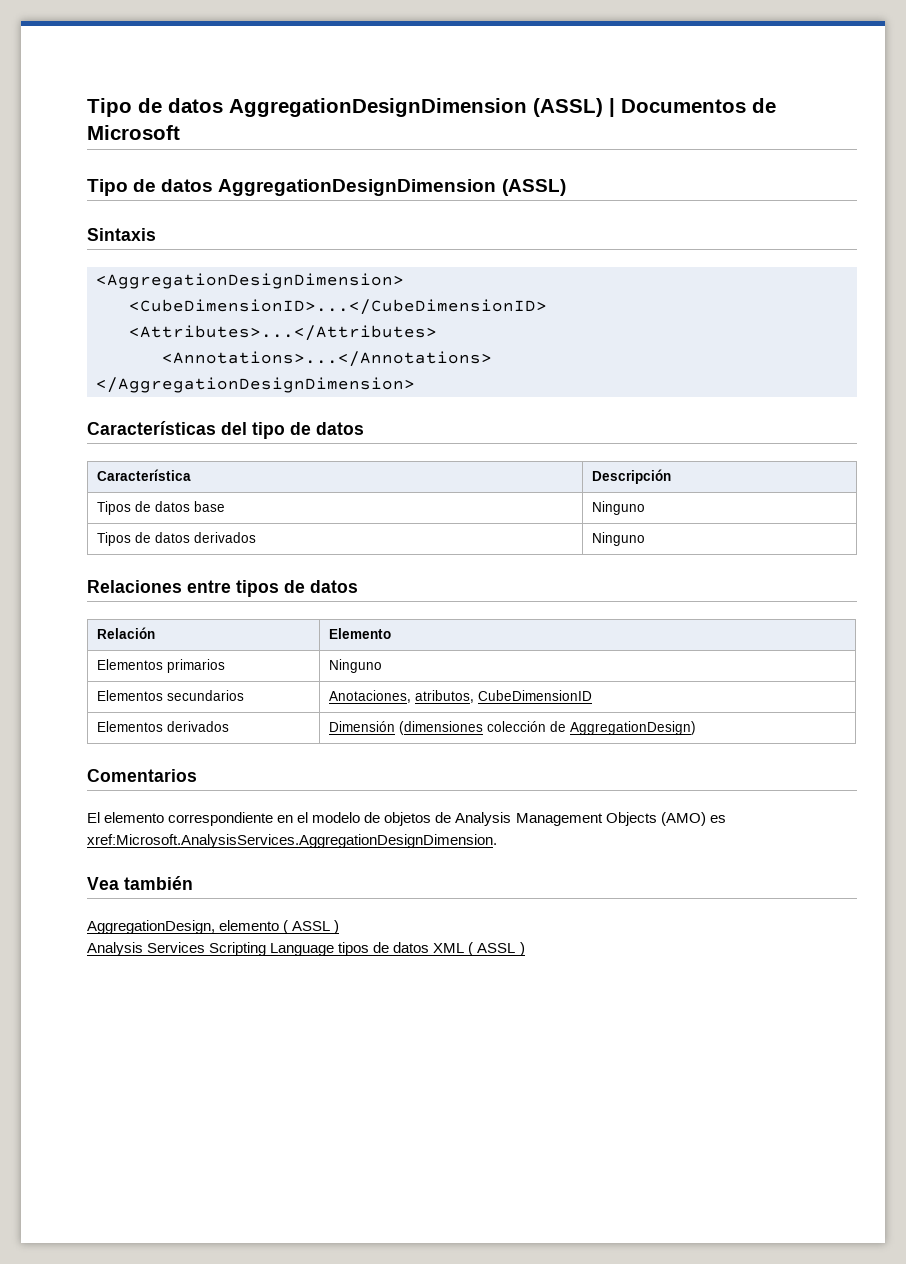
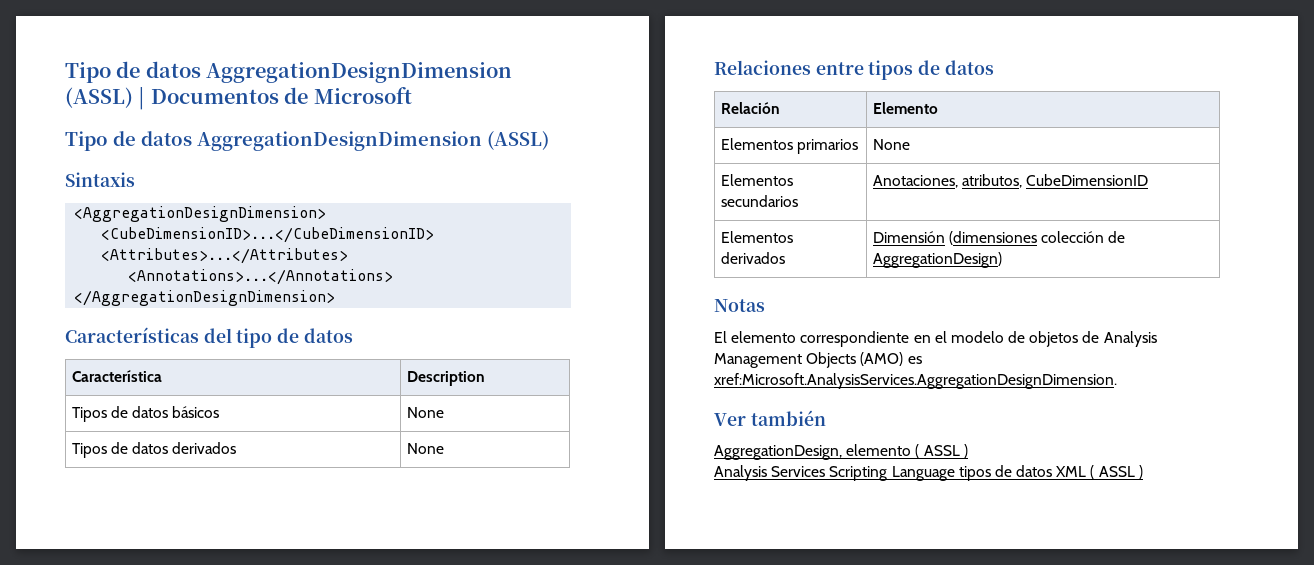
- Característica | Descripción
- Tipos de datos base | Ninguno
+ Característica | Description
+ Tipos de datos básicos | None
- Tipos de datos derivados | Ninguno
+ Tipos de datos derivados | None
- Elementos primarios | Ninguno
+ Elementos primarios | None
- Comentarios
+ Notas
- Vea también
+ Ver también

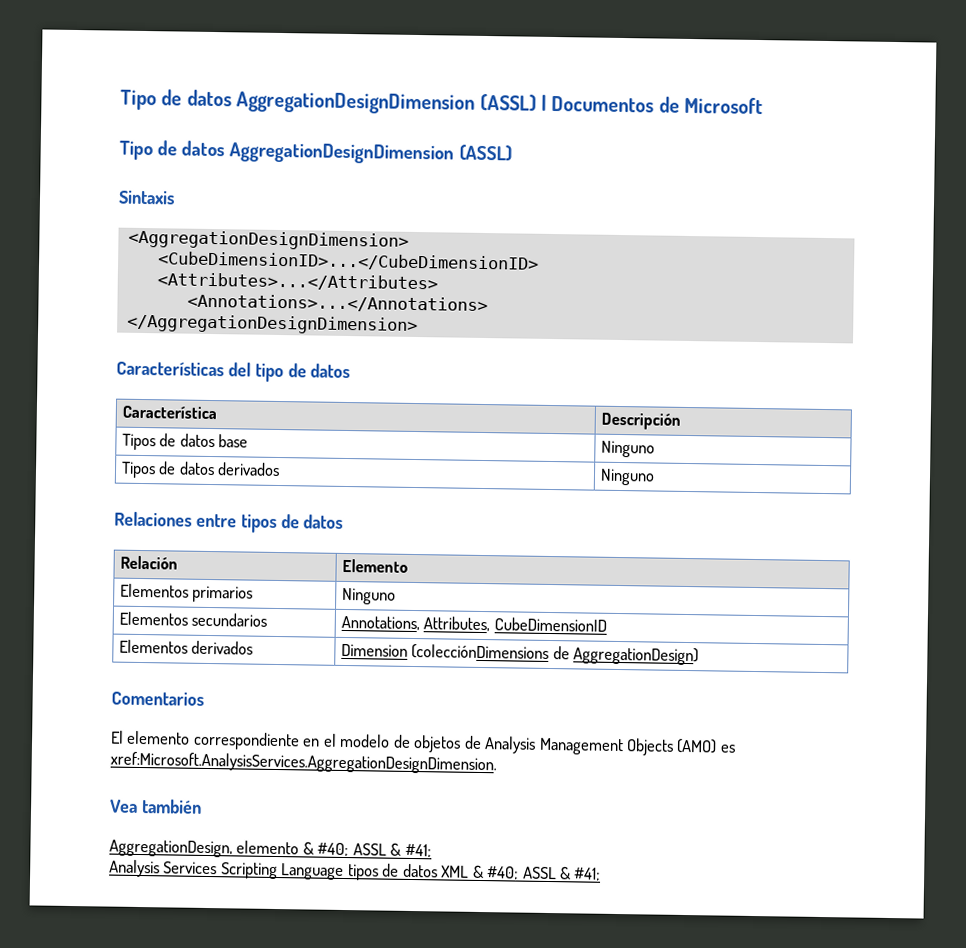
- Característica | Description
- Tipos de datos básicos | None
+ Característica | Descripción
+ Tipos de datos base | Ninguno
- Tipos de datos derivados | None
+ Tipos de datos derivados | Ninguno
- Elementos primarios | None
+ Elementos primarios | Ninguno
- Elementos secundarios | Anotaciones, atributos, CubeDimensionID
+ Elementos secundarios | Annotations, Attributes, CubeDimensionID
- Elementos derivados | Dimensión (dimensiones colección de AggregationDesign)
+ Elementos derivados | Dimension (colecciónDimensions de AggregationDesign)
- Notas
+ Comentarios
- Ver también
+ Vea también
- AggregationDesign, elemento ( ASSL )
+ AggregationDesign, elemento & #40; ASSL & #41;
- Analysis Services Scripting Language tipos de datos XML ( ASSL )
+ Analysis Services Scripting Language tipos de datos XML & #40; ASSL & #41;

